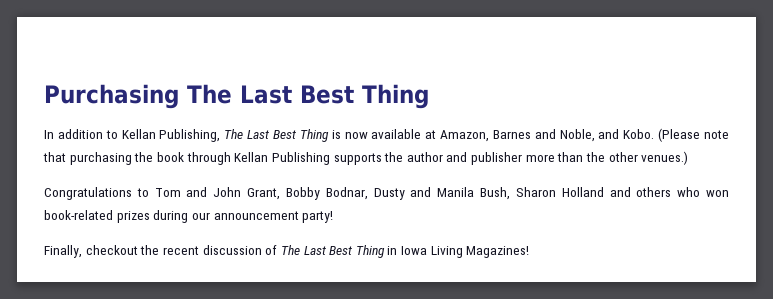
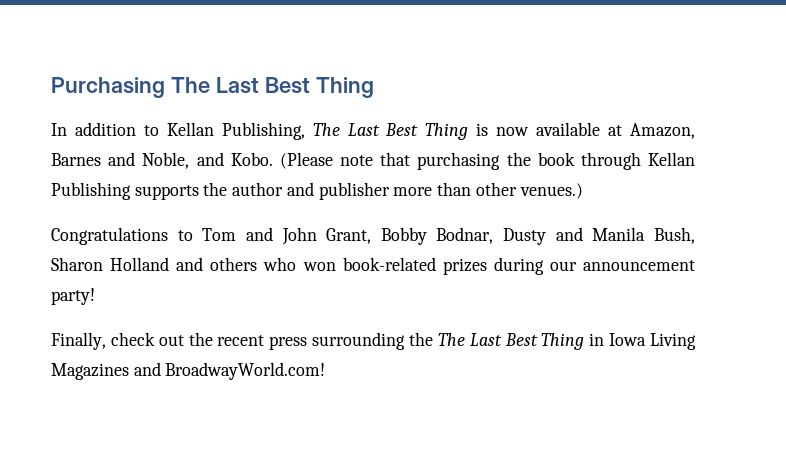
- (Please note that purchasing the book through Kellan Publishing supports the author and publisher more than the other venues.)
+ (Please note that purchasing the book through Kellan Publishing supports the author and publisher more than other venues.)
- Finally, checkout the recent discussion of The Last Best Thing in Iowa Living Magazines!
+ Finally, check out the recent press surrounding the The Last Best Thing in Iowa Living Magazines and BroadwayWorld.com!

